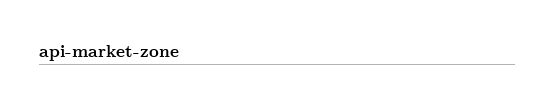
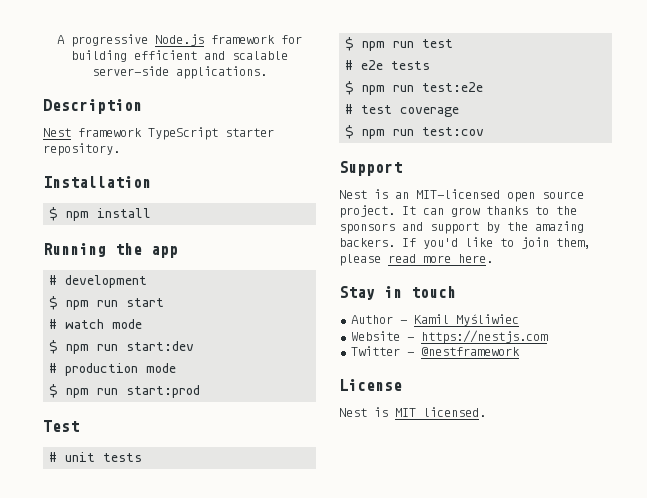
- api-market-zone
+ A progressive Node.js framework for building efficient and scalable server-side applications.
+ Description
+ Nest framework TypeScript starter repository.
+ Installation
+ $ npm install
+ Running the app
+ # development
+ $ npm run start
+ # watch mode
+ $ npm run start:dev
+ # production mode
+ $ npm run start:prod
+ Test
+ # unit tests
+ $ npm run test
+ # e2e tests
+ $ npm run test:e2e
+ # test coverage
+ $ npm run test:cov
+ Support
+ Nest is an MIT-licensed open source project. It can grow thanks to the sponsors and support by the amazing backers. If you'd like to join them, please read more here.
+ Stay in touch
+ Author - Kamil Myśliwiec
+ Website - https://nestjs.com
+ Twitter - @nestframework
+ License
+ Nest is MIT licensed.

